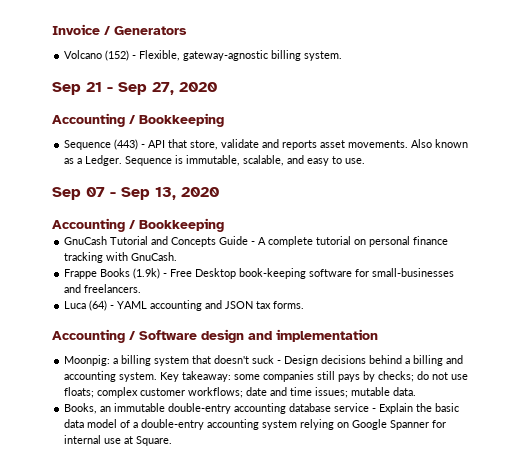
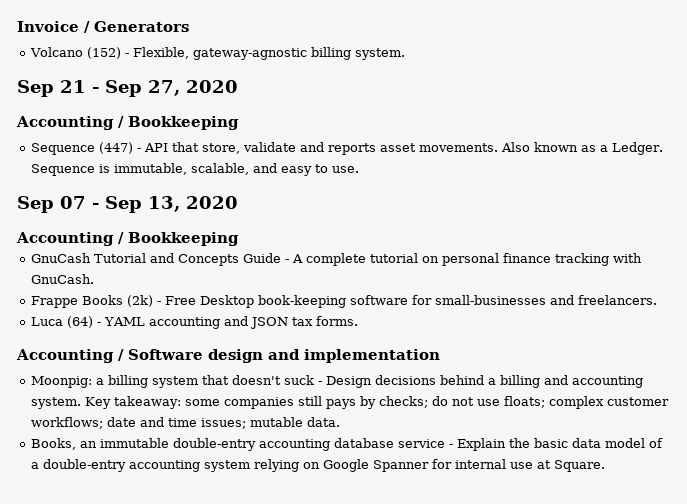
- Sequence (443) - API that store, validate and reports asset movements.
+ Sequence (447) - API that store, validate and reports asset movements.
- Frappe Books (1.9k) - Free Desktop book-keeping software for small-businesses and freelancers.
+ Frappe Books (2k) - Free Desktop book-keeping software for small-businesses and freelancers.

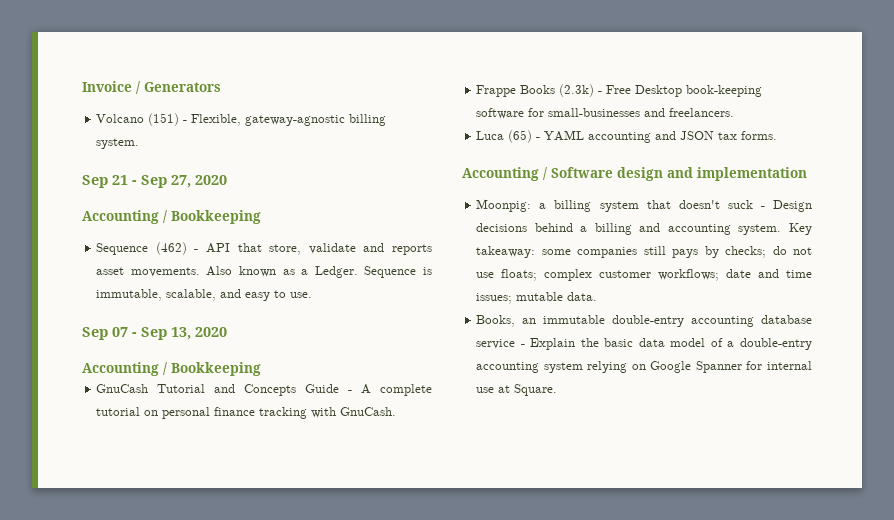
- Volcano (152) - Flexible, gateway-agnostic billing system.
+ Volcano (151) - Flexible, gateway-agnostic billing system.
- Sequence (447) - API that store, validate and reports asset movements.
+ Sequence (462) - API that store, validate and reports asset movements.
- Frappe Books (2k) - Free Desktop book-keeping software for small-businesses and freelancers.
+ Frappe Books (2.3k) - Free Desktop book-keeping software for small-businesses and freelancers.
- Luca (64) - YAML accounting and JSON tax forms.
+ Luca (65) - YAML accounting and JSON tax forms.

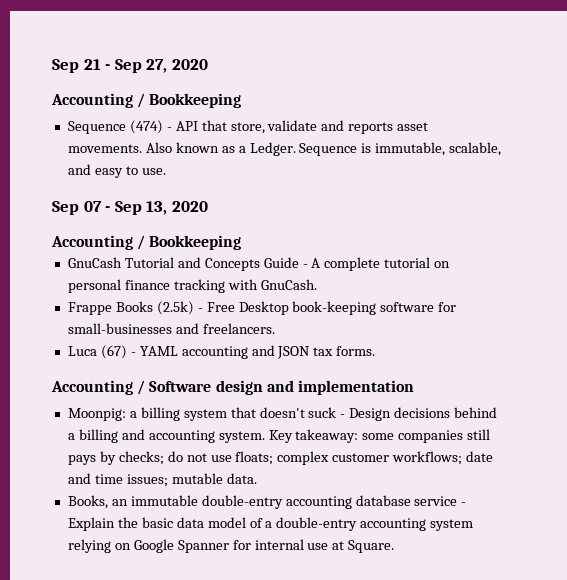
- Invoice / Generators
- Volcano (151) - Flexible, gateway-agnostic billing system.
- Sequence (462) - API that store, validate and reports asset movements.
+ Sequence (474) - API that store, validate and reports asset movements.
- Frappe Books (2.3k) - Free Desktop book-keeping software for small-businesses and freelancers.
+ Frappe Books (2.5k) - Free Desktop book-keeping software for small-businesses and freelancers.
- Luca (65) - YAML accounting and JSON tax forms.
+ Luca (67) - YAML accounting and JSON tax forms.

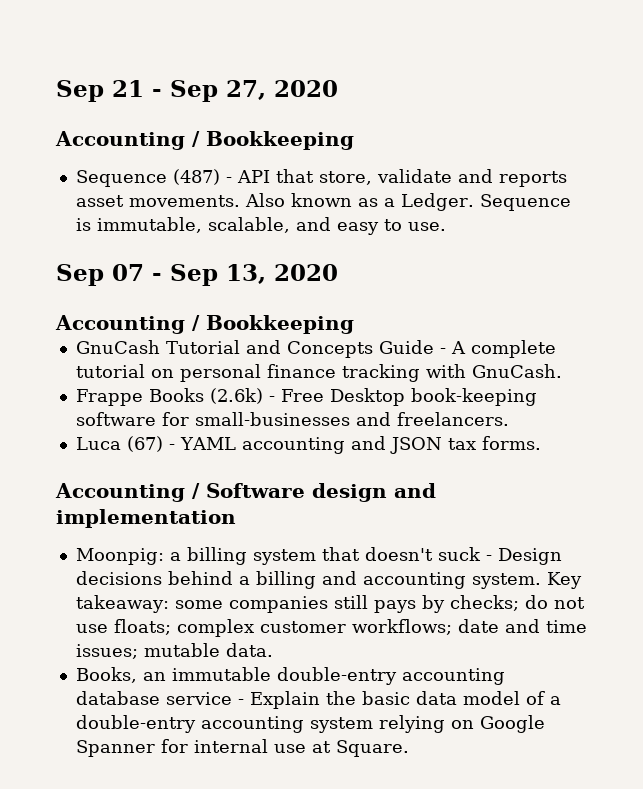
- Sequence (474) - API that store, validate and reports asset movements.
+ Sequence (487) - API that store, validate and reports asset movements.
- Frappe Books (2.5k) - Free Desktop book-keeping software for small-businesses and freelancers.
+ Frappe Books (2.6k) - Free Desktop book-keeping software for small-businesses and freelancers.

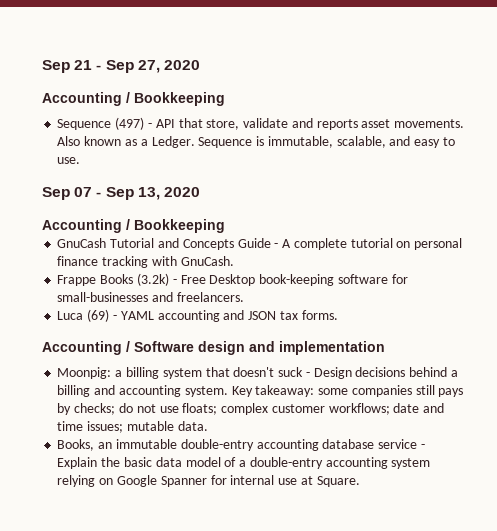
- Sequence (487) - API that store, validate and reports asset movements.
+ Sequence (497) - API that store, validate and reports asset movements.
- Frappe Books (2.6k) - Free Desktop book-keeping software for small-businesses and freelancers.
+ Frappe Books (3.2k) - Free Desktop book-keeping software for small-businesses and freelancers.
- Luca (67) - YAML accounting and JSON tax forms.
+ Luca (69) - YAML accounting and JSON tax forms.

